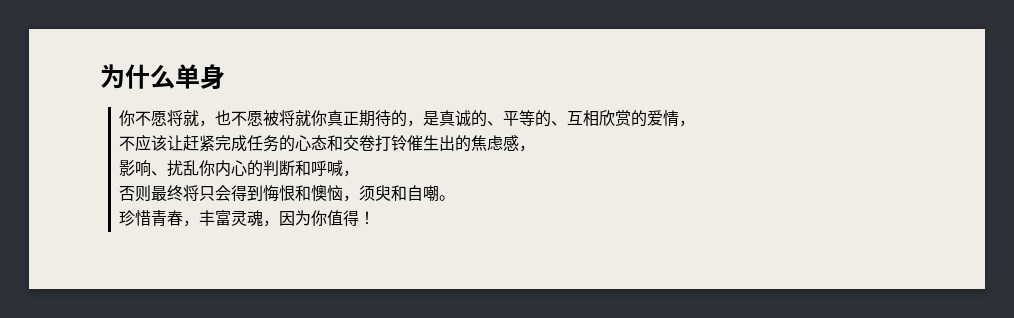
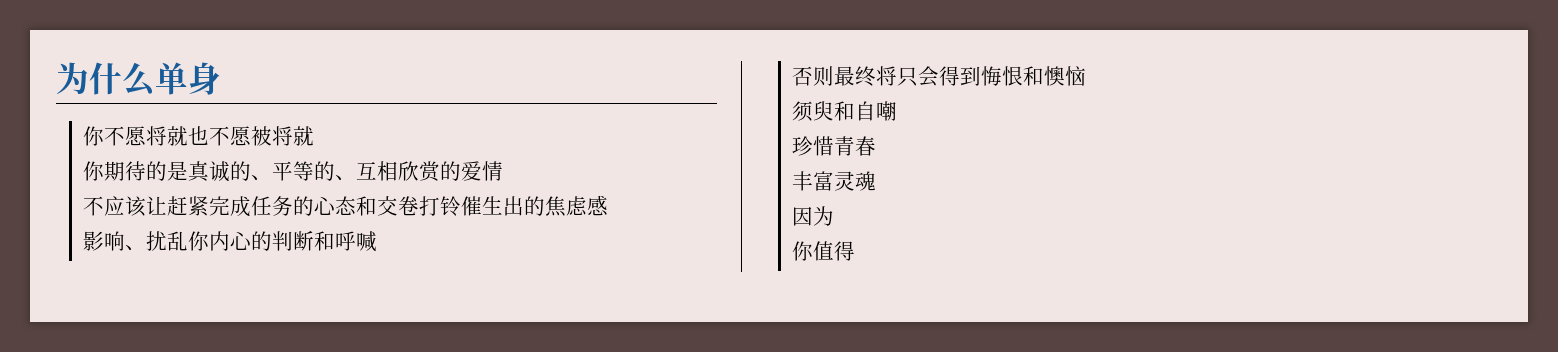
- 你不愿将就，也不愿被将就你真正期待的，是真诚的、平等的、互相欣赏的爱情，
+ 你不愿将就也不愿被将就
+ 你期待的是真诚的、平等的、互相欣赏的爱情
- 不应该让赶紧完成任务的心态和交卷打铃催生出的焦虑感，
+ 不应该让赶紧完成任务的心态和交卷打铃催生出的焦虑感
- 影响、扰乱你内心的判断和呼喊，
+ 影响、扰乱你内心的判断和呼喊
- 否则最终将只会得到悔恨和懊恼，须臾和自嘲。
+ 否则最终将只会得到悔恨和懊恼
+ 须臾和自嘲
- 珍惜青春，丰富灵魂，因为你值得！
+ 珍惜青春
+ 丰富灵魂
+ 因为
+ 你值得

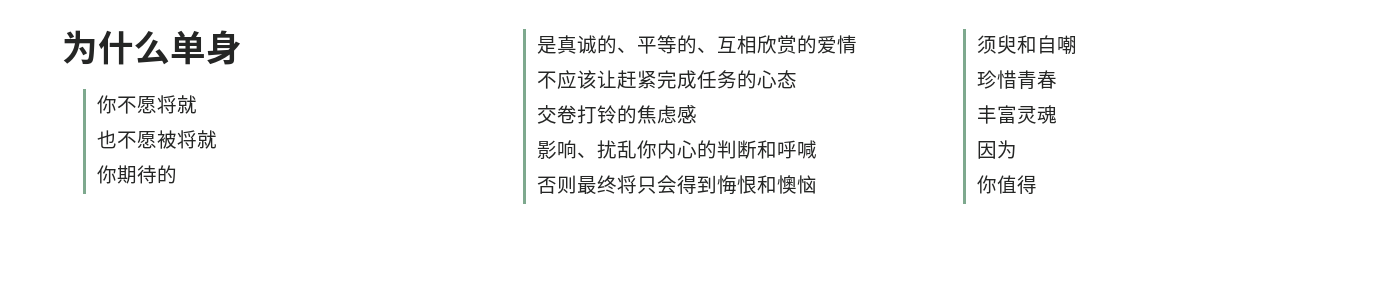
- 你不愿将就也不愿被将就
+ 你不愿将就
+ 也不愿被将就
- 你期待的是真诚的、平等的、互相欣赏的爱情
+ 你期待的
+ 是真诚的、平等的、互相欣赏的爱情
- 不应该让赶紧完成任务的心态和交卷打铃催生出的焦虑感
+ 不应该让赶紧完成任务的心态
+ 交卷打铃的焦虑感

